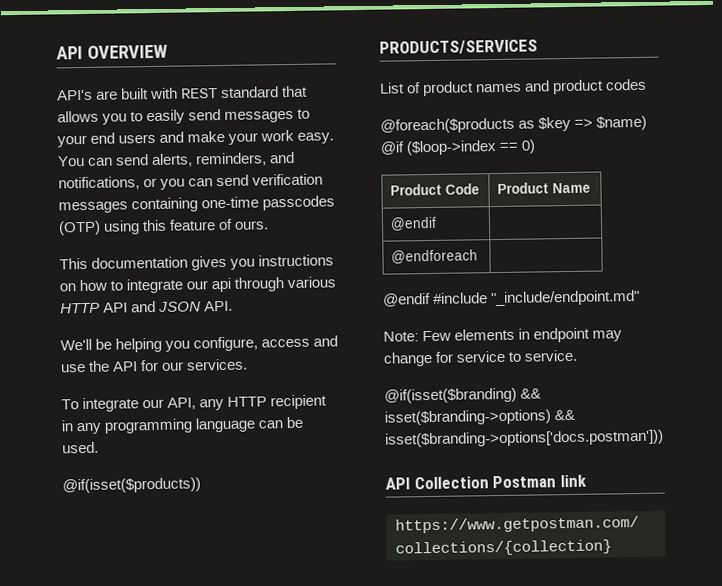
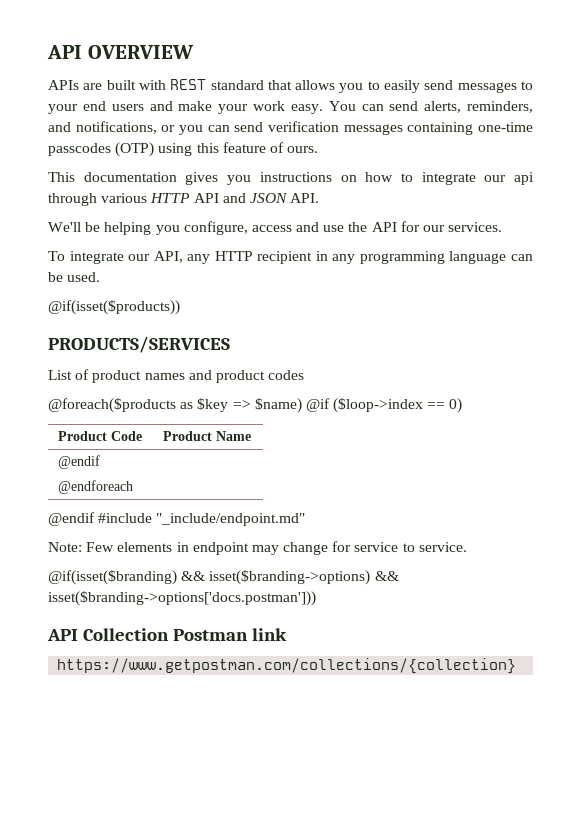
- API's are built with REST standard that allows you to easily send messages to your end users and make your work easy.
+ APIs are built with REST standard that allows you to easily send messages to your end users and make your work easy.

